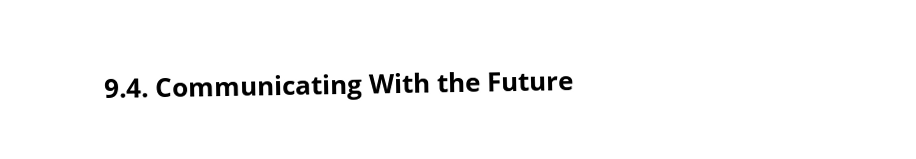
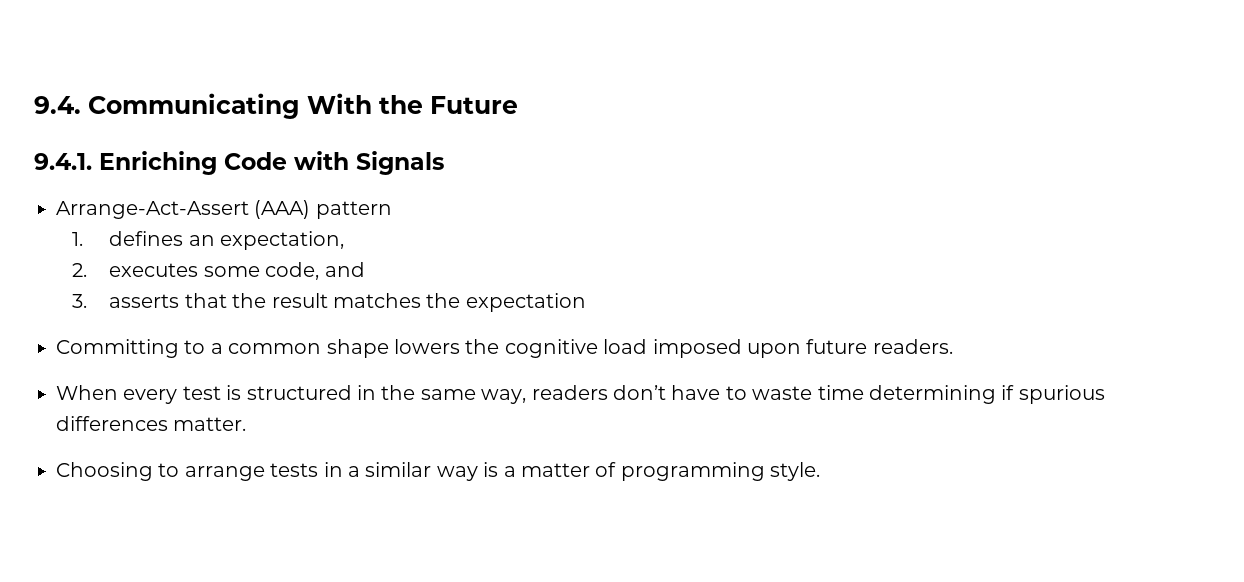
+ 9.4.1. Enriching Code with Signals
+ Arrange-Act-Assert (AAA) pattern
+ 1. defines an expectation,
+ 2. executes some code, and
+ 3. asserts that the result matches the expectation
+ Committing to a common shape lowers the cognitive load imposed upon future readers.
+ When every test is structured in the same way, readers don’t have to waste time determining if spurious differences matter.
+ Choosing to arrange tests in a similar way is a matter of programming style.

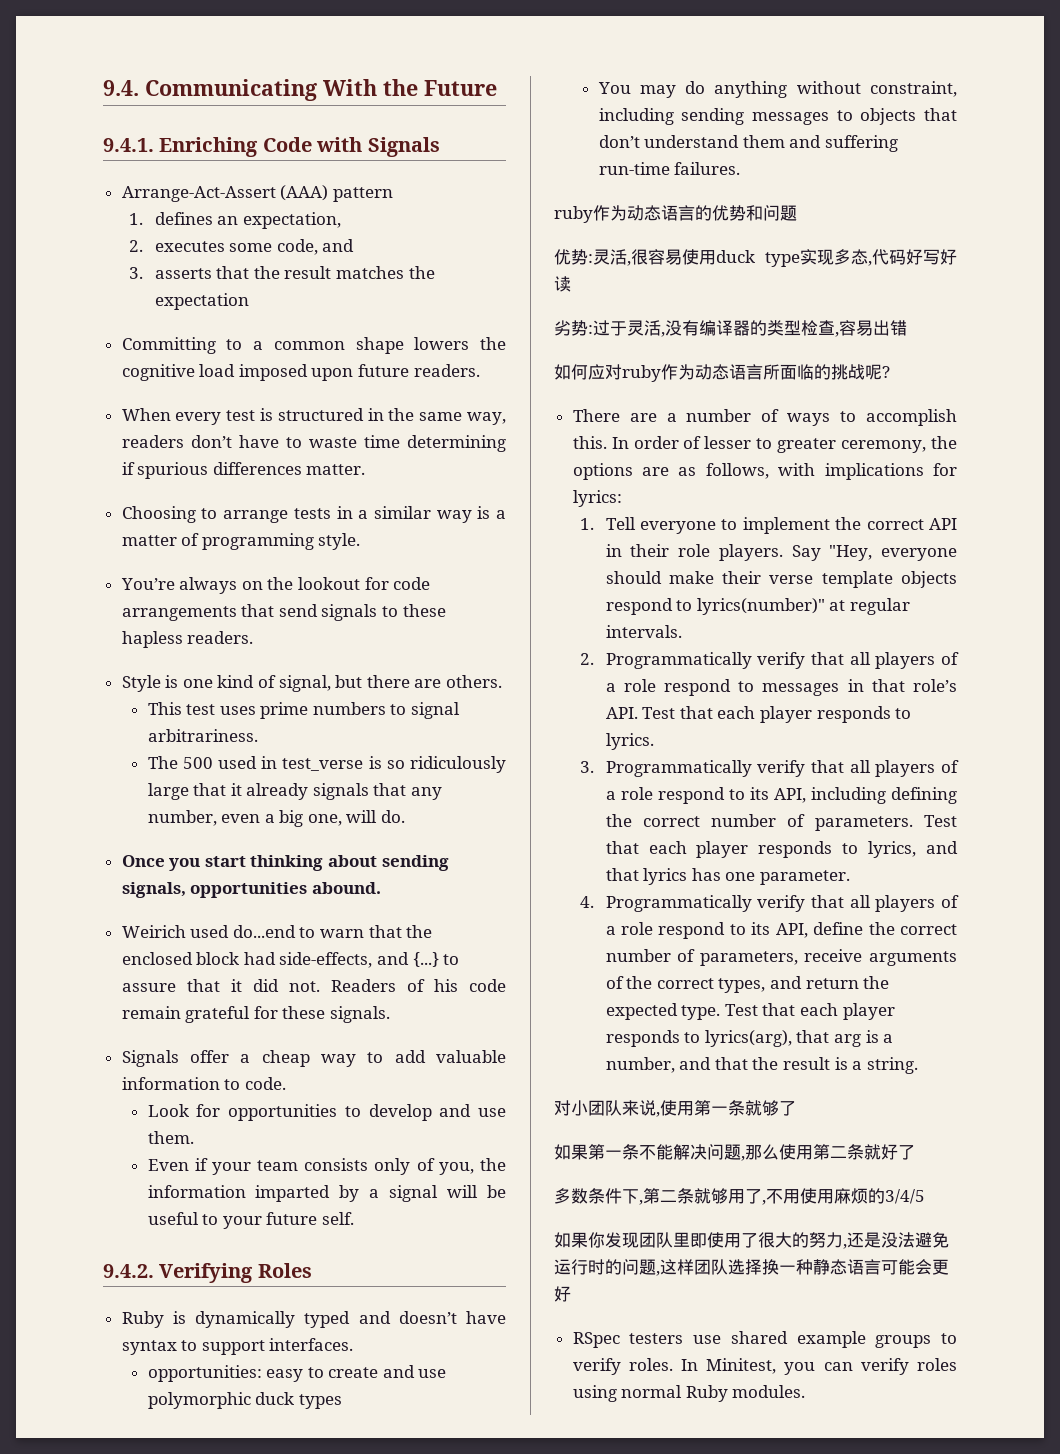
+ You’re always on the lookout for code arrangements that send signals to these hapless readers.
+ Style is one kind of signal, but there are others.
+ This test uses prime numbers to signal arbitrariness.
+ The 500 used in test_verse is so ridiculously large that it already signals that any number, even a big one, will do.
+ Once you start thinking about sending signals, opportunities abound.
+ Weirich used do...end to warn that the enclosed block had side-effects, and {...} to assure that it did not. Readers of his code remain grateful for these signals.
+ Signals offer a cheap way to add valuable information to code.
+ Look for opportunities to develop and use them.
+ Even if your team consists only of you, the information imparted by a signal will be useful to your future self.
+ 9.4.2. Verifying Roles
+ Ruby is dynamically typed and doesn’t have syntax to support interfaces.
+ opportunities: easy to create and use polymorphic duck types
+ You may do anything without constraint, including sending messages to objects that don’t understand them and suffering run-time failures.
+ ruby作为动态语言的优势和问题
+ 优势:灵活,很容易使用duck type实现多态,代码好写好读
+ 劣势:过于灵活,没有编译器的类型检查,容易出错
+ 如何应对ruby作为动态语言所面临的挑战呢?
+ There are a number of ways to accomplish this. In order of lesser to greater ceremony, the options are as follows, with implications for lyrics:
+ 1. Tell everyone to implement the correct API in their role players. Say "Hey, everyone should make their verse template objects respond to lyrics(number)" at regular intervals.
+ 2. Programmatically verify that all players of a role respond to messages in that role’s API. Test that each player responds to lyrics.
+ 3. Programmatically verify that all players of a role respond to its API, including defining the correct number of parameters. Test that each player responds to lyrics, and that lyrics has one parameter.
+ 4. Programmatically verify that all players of a role respond to its API, define the correct number of parameters, receive arguments of the correct types, and return the expected type. Test that each player responds to lyrics(arg), that arg is a number, and that the result is a string.
+ 对小团队来说,使用第一条就够了
+ 如果第一条不能解决问题,那么使用第二条就好了
+ 多数条件下,第二条就够用了,不用使用麻烦的3/4/5
+ 如果你发现团队里即使用了很大的努力,还是没法避免运行时的问题,这样团队选择换一种静态语言可能会更好
+ RSpec testers use shared example groups to verify roles. In Minitest, you can verify roles using normal Ruby modules.

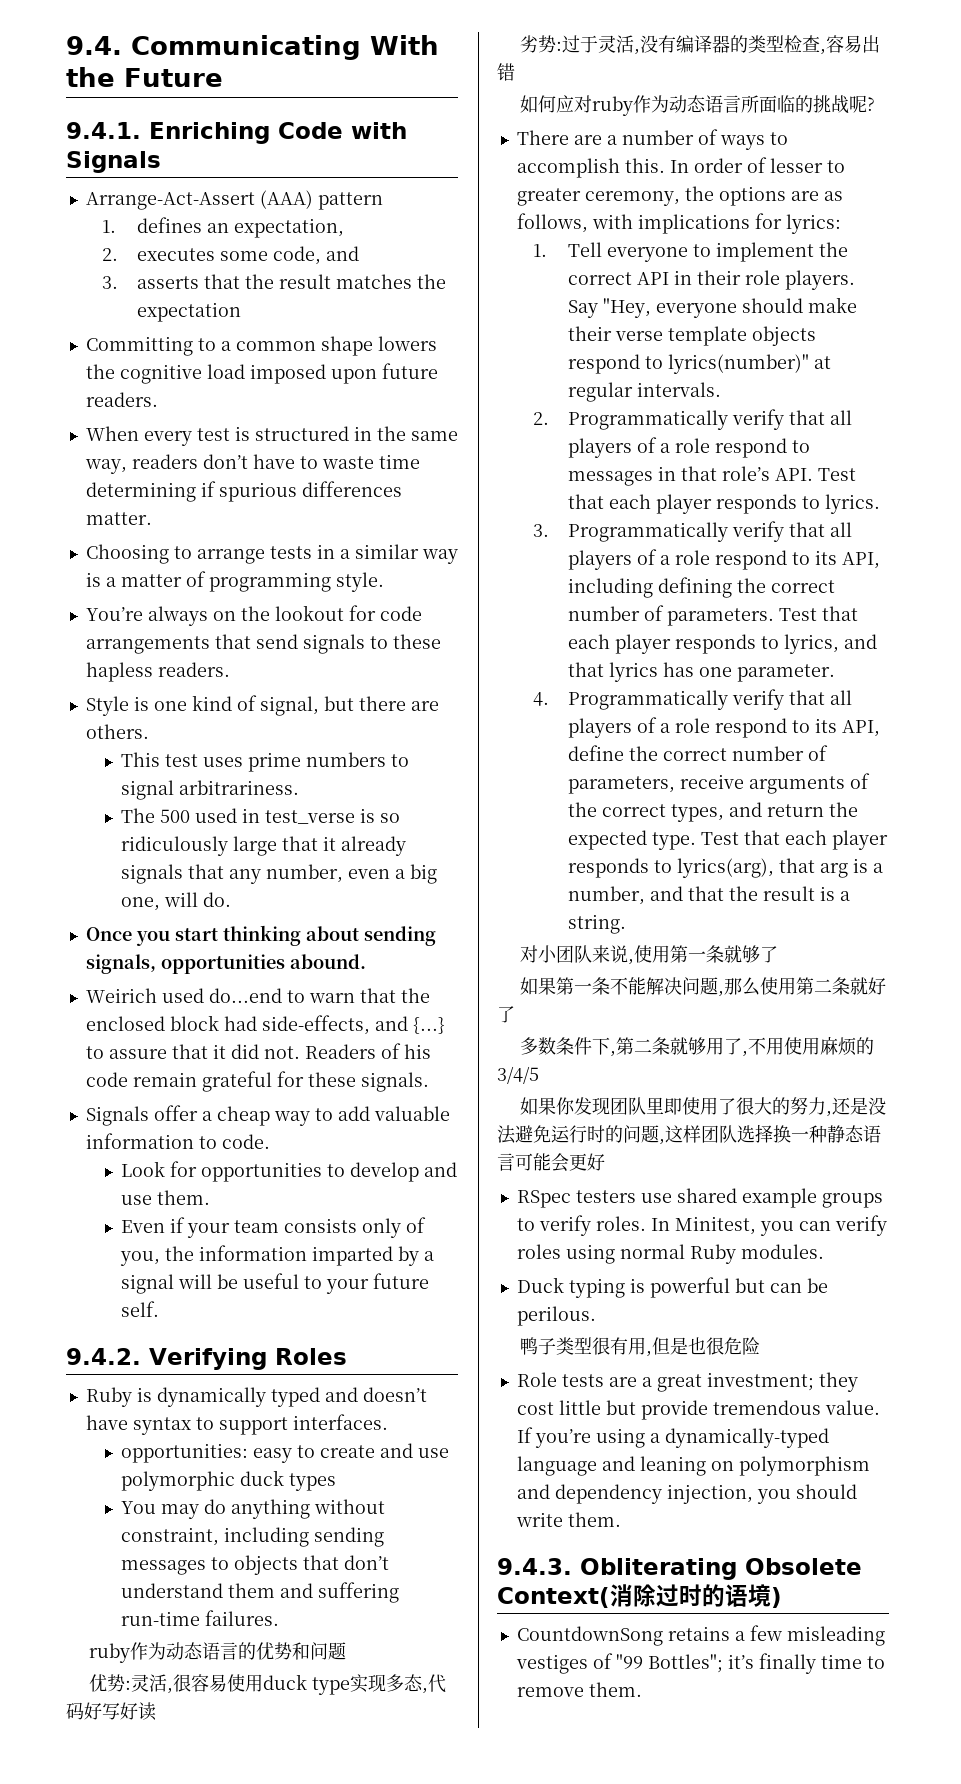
+ Duck typing is powerful but can be perilous.
+ 鸭子类型很有用,但是也很危险
+ Role tests are a great investment; they cost little but provide tremendous value. If you’re using a dynamically-typed language and leaning on polymorphism and dependency injection, you should write them.
+ 9.4.3. Obliterating Obsolete Context(消除过时的语境)
+ CountdownSong retains a few misleading vestiges of "99 Bottles"; it’s finally time to remove them.

